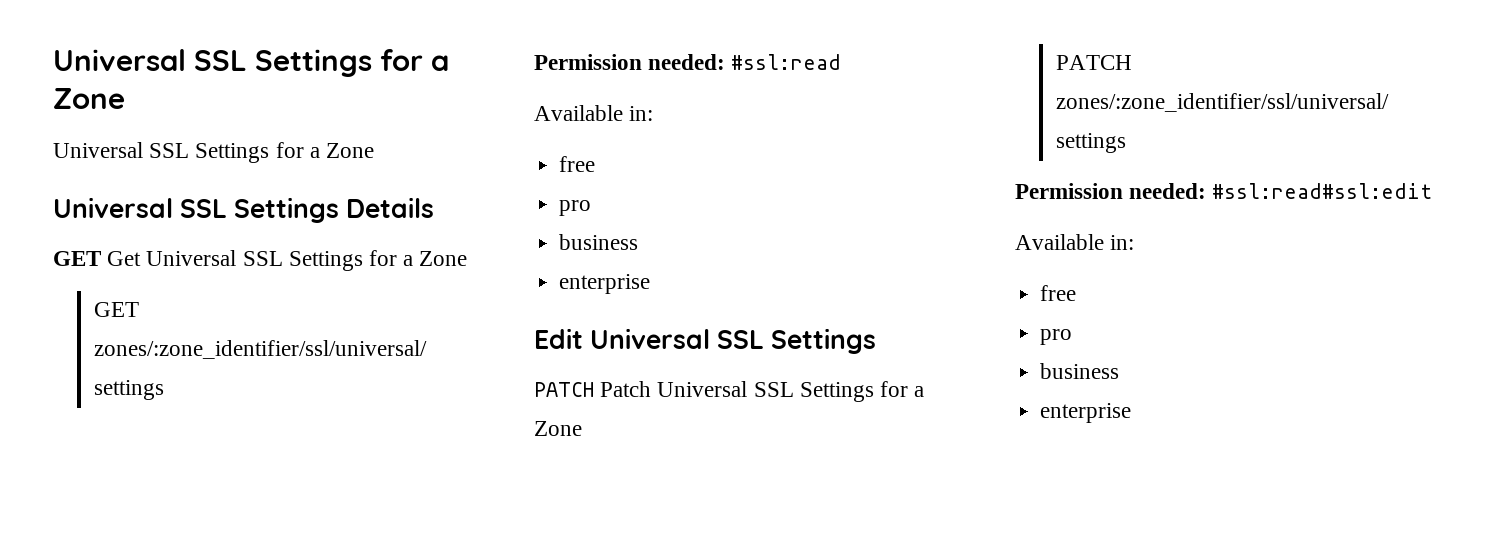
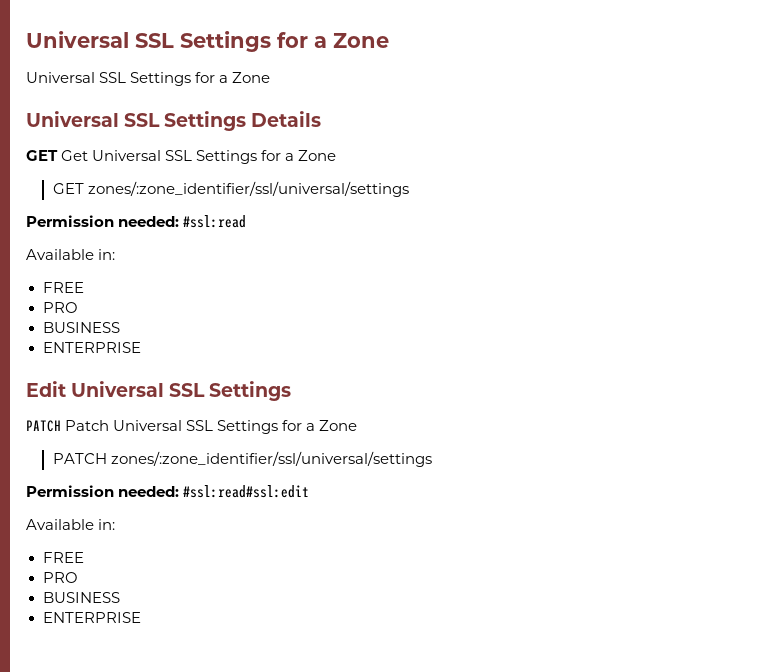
  Permission needed: #ssl:read
  Available in:
- free
- pro
- business
- enterprise
+ FREE
+ PRO
+ BUSINESS
+ ENTERPRISE
  Permission needed: #ssl:read#ssl:edit
  Available in:
- free
- pro
- business
- enterprise
+ FREE
+ PRO
+ BUSINESS
+ ENTERPRISE

